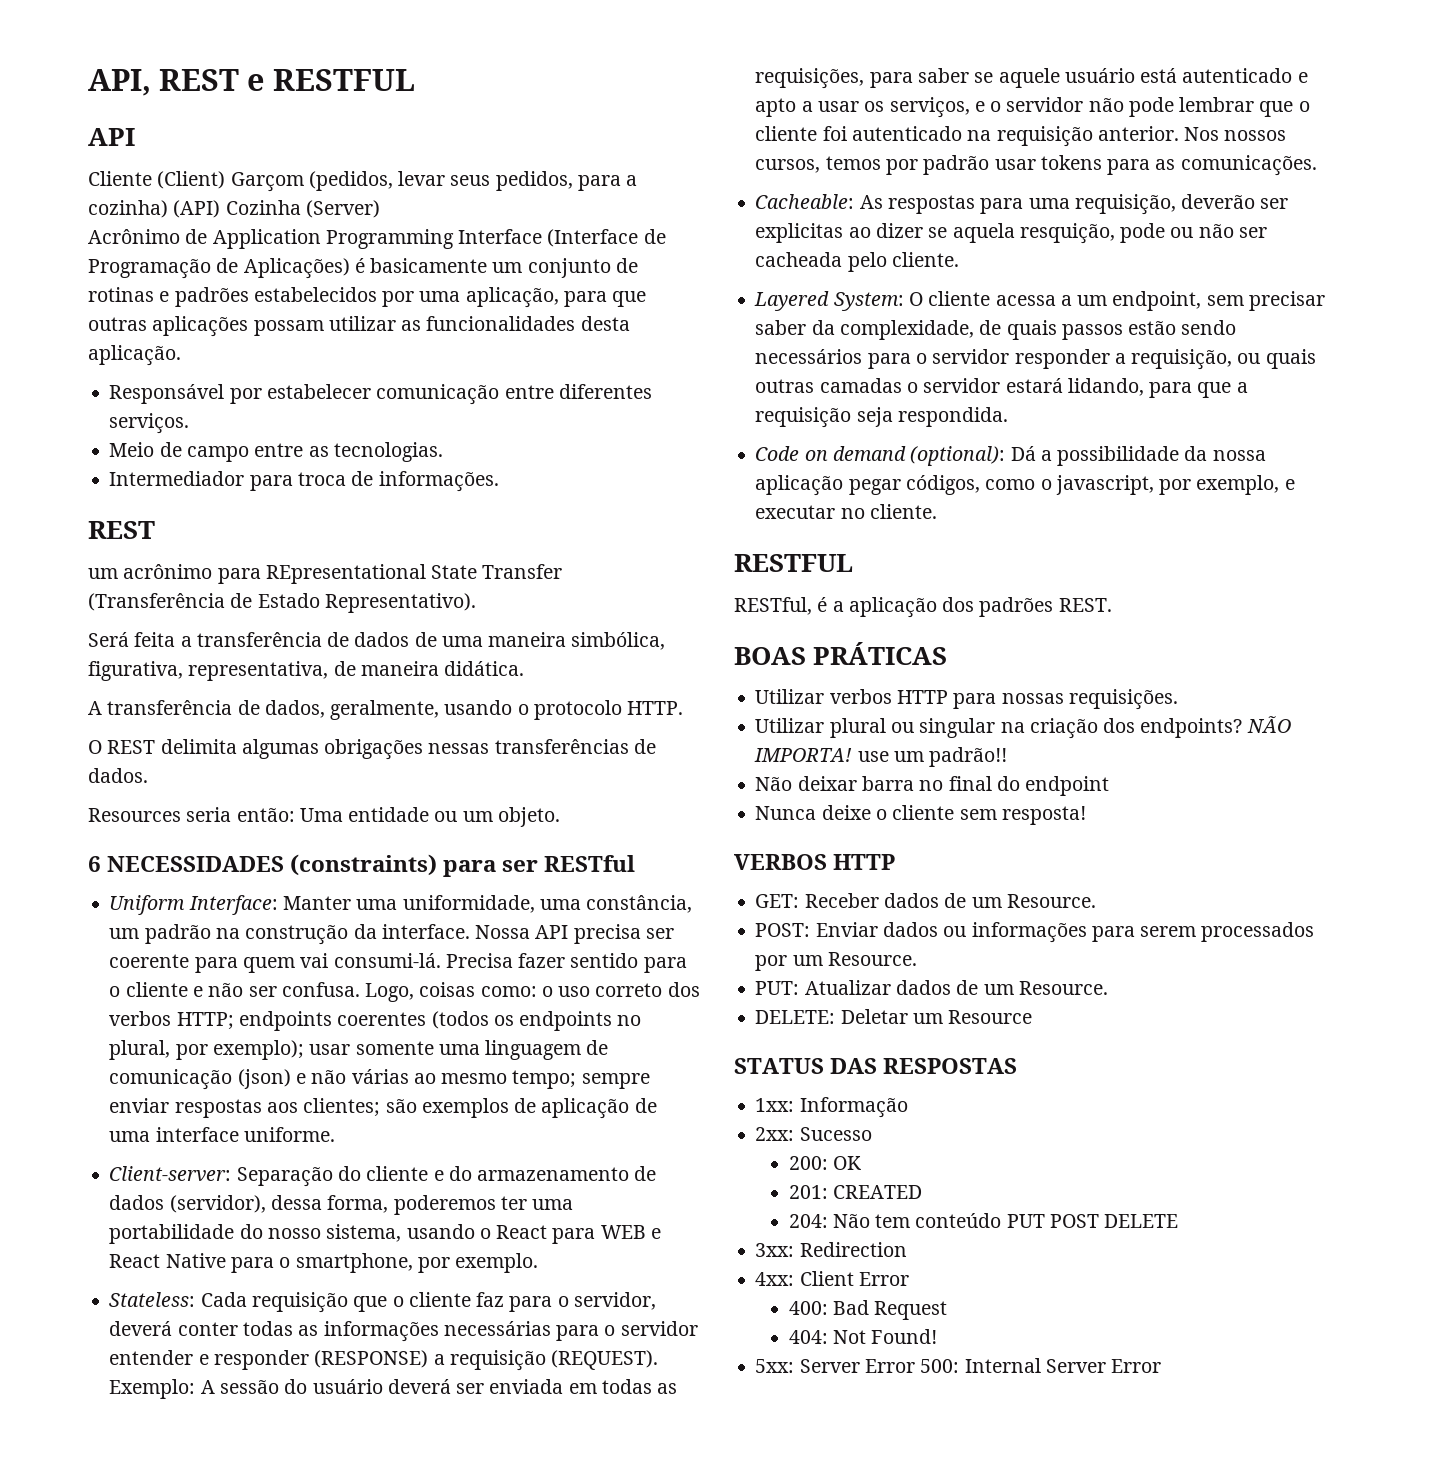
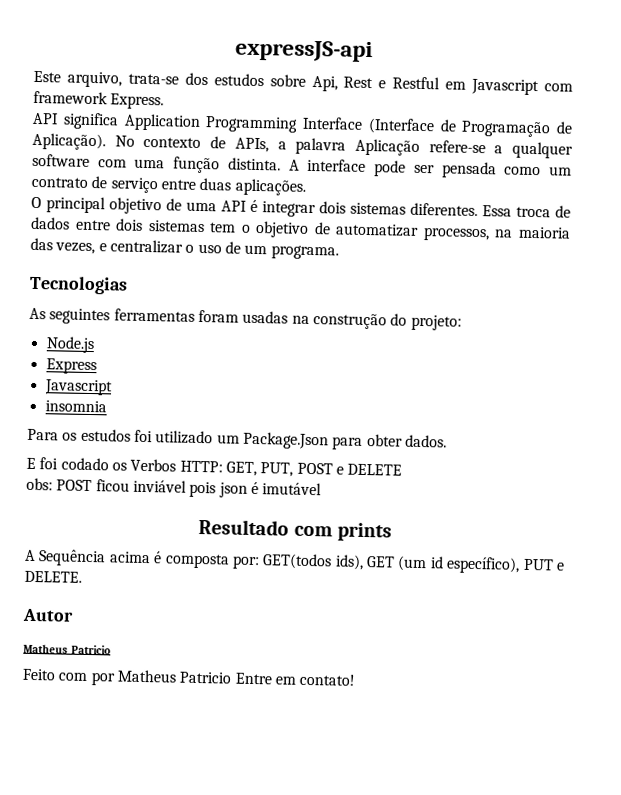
- API, REST e RESTFUL
- API
- Cliente (Client) Garçom (pedidos, levar seus pedidos, para a cozinha) (API) Cozinha (Server)
- Acrônimo de Application Programming Interface (Interface de Programação de Aplicações) é basicamente um conjunto de rotinas e padrões estabelecidos por uma aplicação, para que outras aplicações possam utilizar as funcionalidades desta aplicação.
- Responsável por estabelecer comunicação entre diferentes serviços.
- Meio de campo entre as tecnologias.
- Intermediador para troca de informações.
- REST
- um acrônimo para REpresentational State Transfer (Transferência de Estado Representativo).
- Será feita a transferência de dados de uma maneira simbólica, figurativa, representativa, de maneira didática.
- A transferência de dados, geralmente, usando o protocolo HTTP.
- O REST delimita algumas obrigações nessas transferências de dados.
- Resources seria então: Uma entidade ou um objeto.
- 6 NECESSIDADES (constraints) para ser RESTful
- Uniform Interface: Manter uma uniformidade, uma constância, um padrão na construção da interface. Nossa API precisa ser coerente para quem vai consumi-lá. Precisa fazer sentido para o cliente e não ser confusa. Logo, coisas como: o uso correto dos verbos HTTP; endpoints coerentes (todos os endpoints no plural, por exemplo); usar somente uma linguagem de comunicação (json) e não várias ao mesmo tempo; sempre enviar respostas aos clientes; são exemplos de aplicação de uma interface uniforme.
- Client-server: Separação do cliente e do armazenamento de dados (servidor), dessa forma, poderemos ter uma portabilidade do nosso sistema, usando o React para WEB e React Native para o smartphone, por exemplo.
- Stateless: Cada requisição que o cliente faz para o servidor, deverá conter todas as informações necessárias para o servidor entender e responder (RESPONSE) a requisição (REQUEST). Exemplo: A sessão do usuário deverá ser enviada em todas as requisições, para saber se aquele usuário está autenticado e apto a usar os serviços, e o servidor não pode lembrar que o cliente foi autenticado na requisição anterior. Nos nossos cursos, temos por padrão usar tokens para as comunicações.
- Cacheable: As respostas para uma requisição, deverão ser explicitas ao dizer se aquela resquição, pode ou não ser cacheada pelo cliente.
- Layered System: O cliente acessa a um endpoint, sem precisar saber da complexidade, de quais passos estão sendo necessários para o servidor responder a requisição, ou quais outras camadas o servidor estará lidando, para que a requisição seja respondida.
- Code on demand (optional): Dá a possibilidade da nossa aplicação pegar códigos, como o javascript, por exemplo, e executar no cliente.
- RESTFUL
- RESTful, é a aplicação dos padrões REST.
- BOAS PRÁTICAS
- Utilizar verbos HTTP para nossas requisições.
- Utilizar plural ou singular na criação dos endpoints? NÃO IMPORTA! use um padrão!!
- Não deixar barra no final do endpoint
- Nunca deixe o cliente sem resposta!
- VERBOS HTTP
- GET: Receber dados de um Resource.
- POST: Enviar dados ou informações para serem processados por um Resource.
- PUT: Atualizar dados de um Resource.
- DELETE: Deletar um Resource
- STATUS DAS RESPOSTAS
- 1xx: Informação
- 2xx: Sucesso
- 200: OK
- 201: CREATED
- 204: Não tem conteúdo PUT POST DELETE
- 3xx: Redirection
- 4xx: Client Error
- 400: Bad Request
- 404: Not Found!
- 5xx: Server Error 500: Internal Server Error
+ expressJS-api
+ Este arquivo, trata-se dos estudos sobre Api, Rest e Restful em Javascript com framework Express.
+ API significa Application Programming Interface (Interface de Programação de Aplicação). No contexto de APIs, a palavra Aplicação refere-se a qualquer software com uma função distinta. A interface pode ser pensada como um contrato de serviço entre duas aplicações.
+ O principal objetivo de uma API é integrar dois sistemas diferentes. Essa troca de dados entre dois sistemas tem o objetivo de automatizar processos, na maioria das vezes, e centralizar o uso de um programa.
+ Tecnologias
+ As seguintes ferramentas foram usadas na construção do projeto:
+ Node.js
+ Express
+ Javascript
+ insomnia
+ Para os estudos foi utilizado um Package.Json para obter dados.
+ E foi codado os Verbos HTTP: GET, PUT, POST e DELETE
+ obs: POST ficou inviável pois json é imutável
+ Resultado com prints
+ A Sequência acima é composta por: GET(todos ids), GET (um id específico), PUT e DELETE.
+ Autor
+ Matheus Patricio
+ Feito com por Matheus Patricio Entre em contato!

